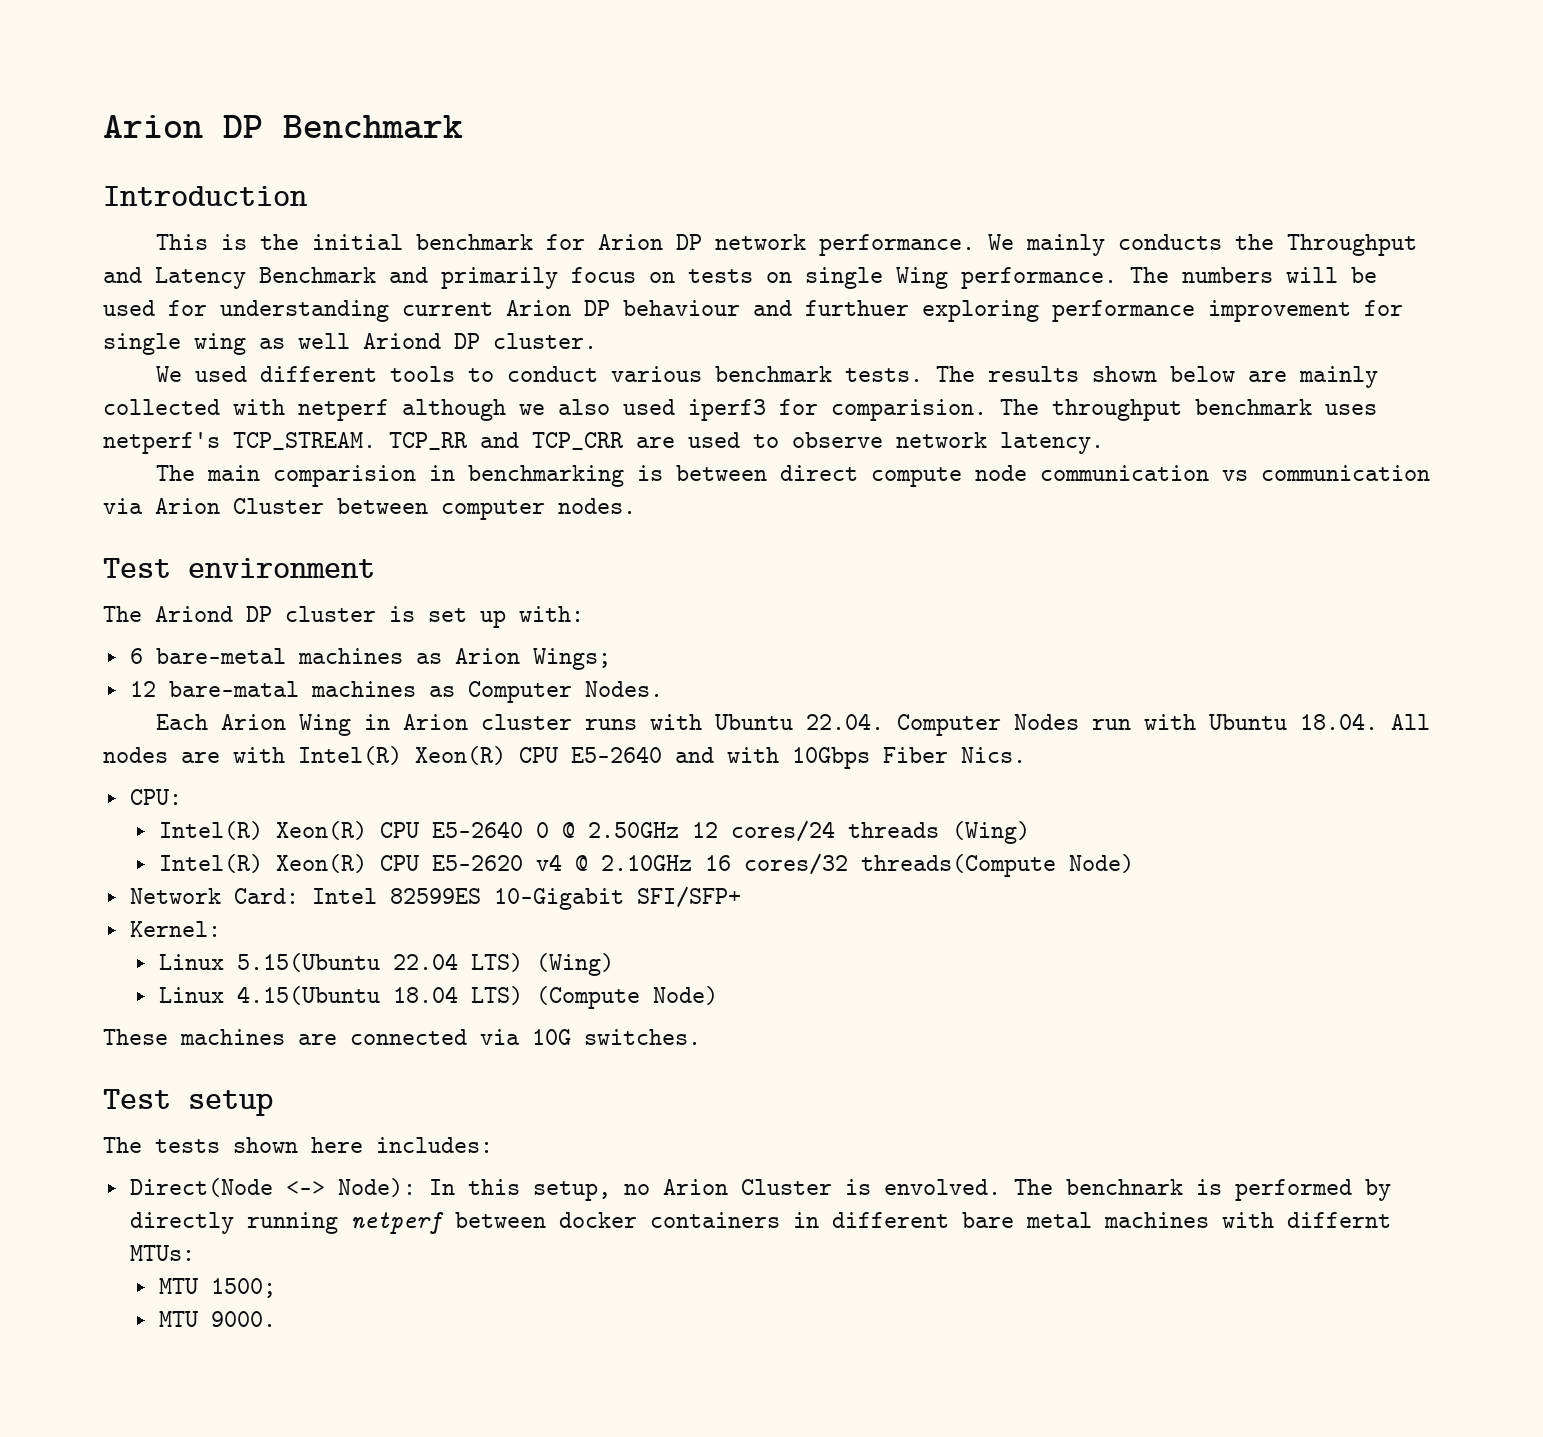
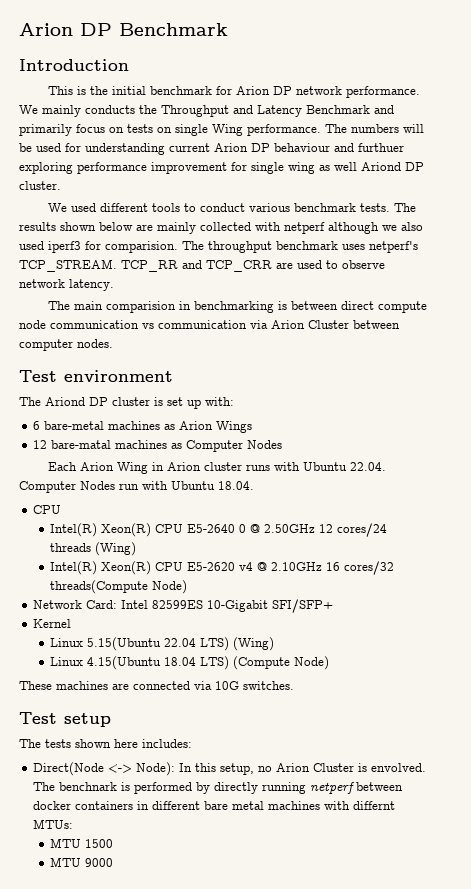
- 6 bare-metal machines as Arion Wings;
+ 6 bare-metal machines as Arion Wings
- 12 bare-matal machines as Computer Nodes.
+ 12 bare-matal machines as Computer Nodes
- Each Arion Wing in Arion cluster runs with Ubuntu 22.04. Computer Nodes run with Ubuntu 18.04. All nodes are with Intel(R) Xeon(R) CPU E5-2640 and with 10Gbps Fiber Nics.
- CPU:
+ Each Arion Wing in Arion cluster runs with Ubuntu 22.04. Computer Nodes run with Ubuntu 18.04.
+ CPU
- Kernel:
+ Kernel
- MTU 1500;
- MTU 9000.
+ MTU 1500
+ MTU 9000

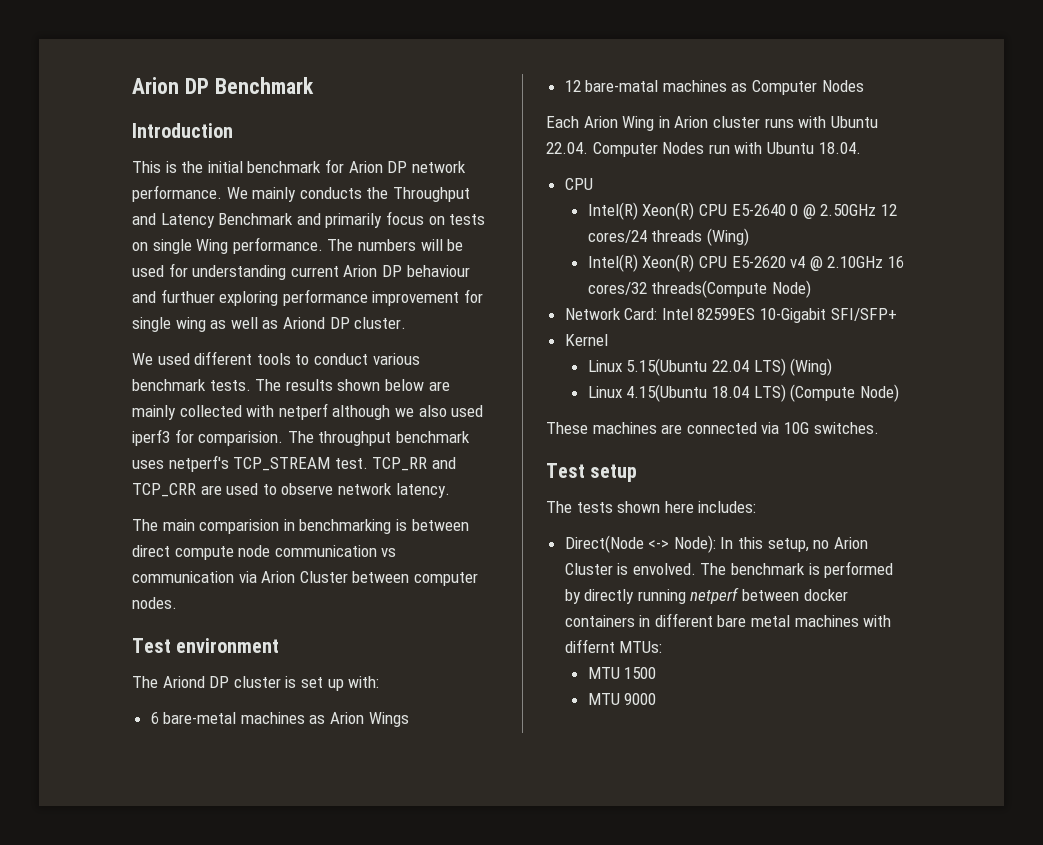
- The numbers will be used for understanding current Arion DP behaviour and furthuer exploring performance improvement for single wing as well Ariond DP cluster.
+ The numbers will be used for understanding current Arion DP behaviour and furthuer exploring performance improvement for single wing as well as Ariond DP cluster.
- The throughput benchmark uses netperf's TCP_STREAM.
+ The throughput benchmark uses netperf's TCP_STREAM test.
- The benchnark is performed by directly running netperf between docker containers in different bare metal machines with differnt MTUs:
+ The benchmark is performed by directly running netperf between docker containers in different bare metal machines with differnt MTUs:

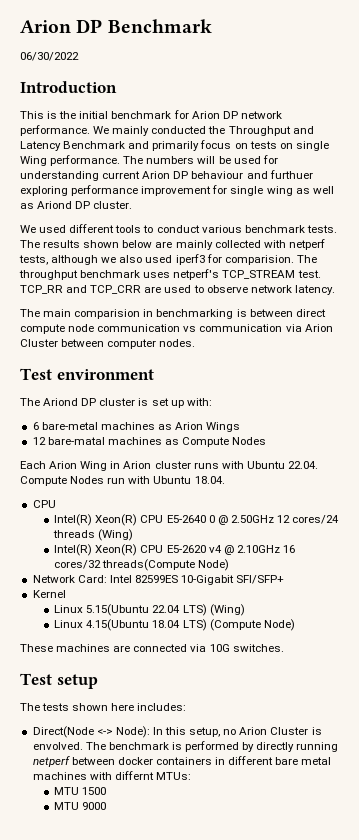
+ 06/30/2022
- We mainly conducts the Throughput and Latency Benchmark and primarily focus on tests on single Wing performance.
+ We mainly conducted the Throughput and Latency Benchmark and primarily focus on tests on single Wing performance.
- The results shown below are mainly collected with netperf although we also used iperf3 for comparision.
+ The results shown below are mainly collected with netperf tests, although we also used iperf3 for comparision.
- 12 bare-matal machines as Computer Nodes
+ 12 bare-matal machines as Compute Nodes
- Each Arion Wing in Arion cluster runs with Ubuntu 22.04. Computer Nodes run with Ubuntu 18.04.
+ Each Arion Wing in Arion cluster runs with Ubuntu 22.04. Compute Nodes run with Ubuntu 18.04.

